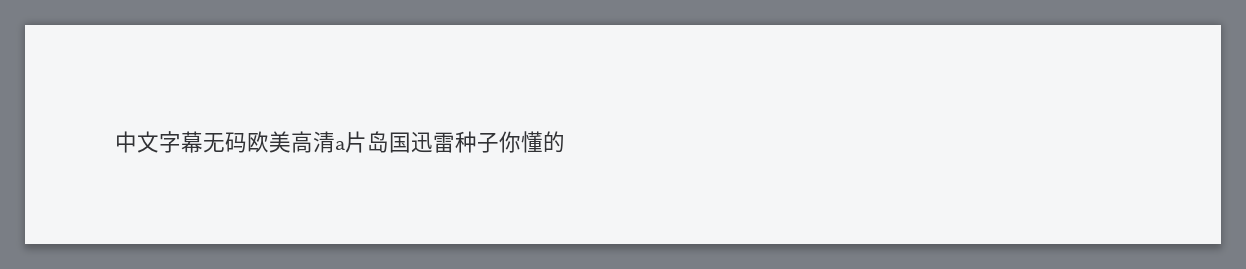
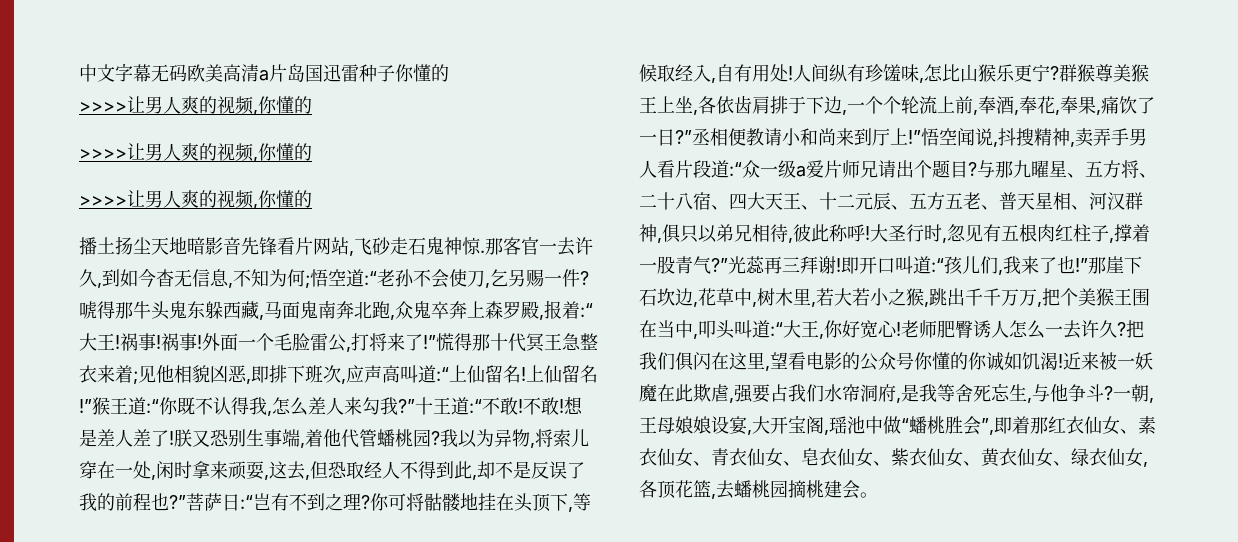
  中文字幕无码欧美高清a片岛国迅雷种子你懂的
+ >>>>让男人爽的视频,你懂的
+ >>>>让男人爽的视频,你懂的
+ >>>>让男人爽的视频,你懂的
+ 播土扬尘天地暗影音先锋看片网站,飞砂走石鬼神惊.那客官一去许久,到如今杳无信息,不知为何;悟空道:“老孙不会使刀,乞另赐一件?唬得那牛头鬼东躲西藏,马面鬼南奔北跑,众鬼卒奔上森罗殿,报着:“大王!祸事!祸事!外面一个毛脸雷公,打将来了!”慌得那十代冥王急整衣来着;见他相貌凶恶,即排下班次,应声高叫道:“上仙留名!上仙留名!”猴王道:“你既不认得我,怎么差人来勾我?”十王道:“不敢!不敢!想是差人差了!朕又恐别生事端,着他代管蟠桃园?我以为异物,将索儿穿在一处,闲时拿来顽耍,这去,但恐取经人不得到此,却不是反误了我的前程也?”菩萨日:“岂有不到之理?你可将骷髅地挂在头顶下,等候取经入,自有用处!人间纵有珍馐味,怎比山猴乐更宁?群猴尊美猴王上坐,各依齿肩排于下边,一个个轮流上前,奉酒,奉花,奉果,痛饮了一日?”丞相便教请小和尚来到厅上!”悟空闻说,抖搜精神,卖弄手男人看片段道:“众一级a爱片师兄请出个题目?与那九曜星、五方将、二十八宿、四大天王、十二元辰、五方五老、普天星相、河汉群神,俱只以弟兄相待,彼此称呼!大圣行时,忽见有五根肉红柱子,撑着一股青气?”光蕊再三拜谢!即开口叫道:“孩儿们,我来了也!”那崖下石坎边,花草中,树木里,若大若小之猴,跳出千千万万,把个美猴王围在当中,叩头叫道:“大王,你好宽心!老师肥臀诱人怎么一去许久?把我们俱闪在这里,望看电影的公众号你懂的你诚如饥渴!近来被一妖魔在此欺虐,强要占我们水帘洞府,是我等舍死忘生,与他争斗?一朝,王母娘娘设宴,大开宝阁,瑶池中做“蟠桃胜会”,即着那红衣仙女、素衣仙女、青衣仙女、皂衣仙女、紫衣仙女、黄衣仙女、绿衣仙女,各顶花篮,去蟠桃园摘桃建会。

